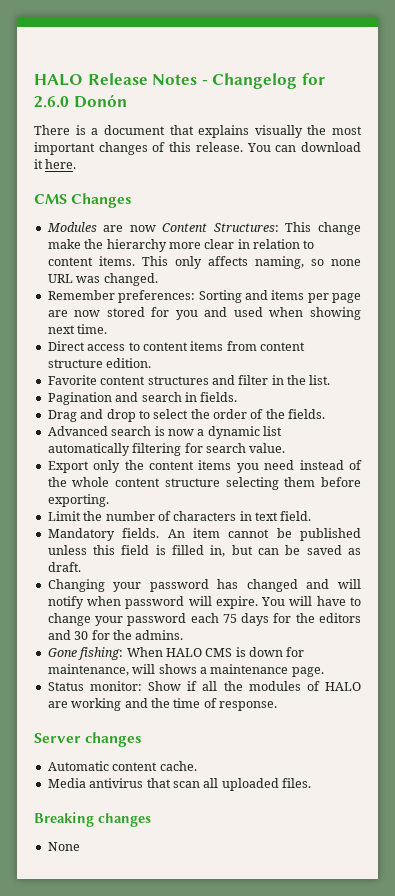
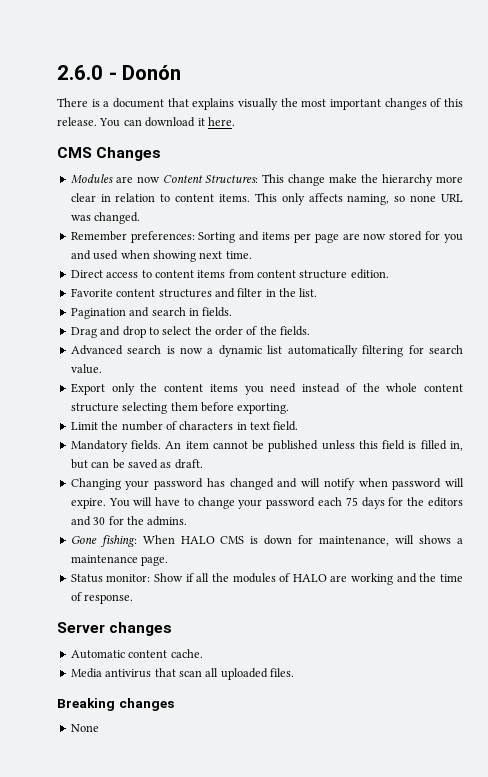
- HALO Release Notes - Changelog for 2.6.0 Donón
+ 2.6.0 - Donón

